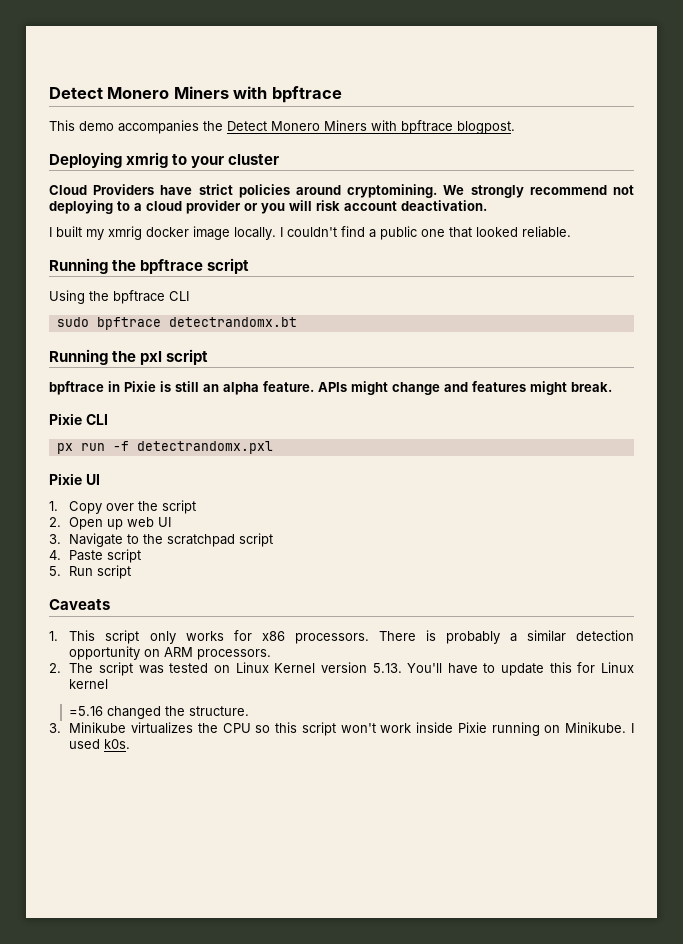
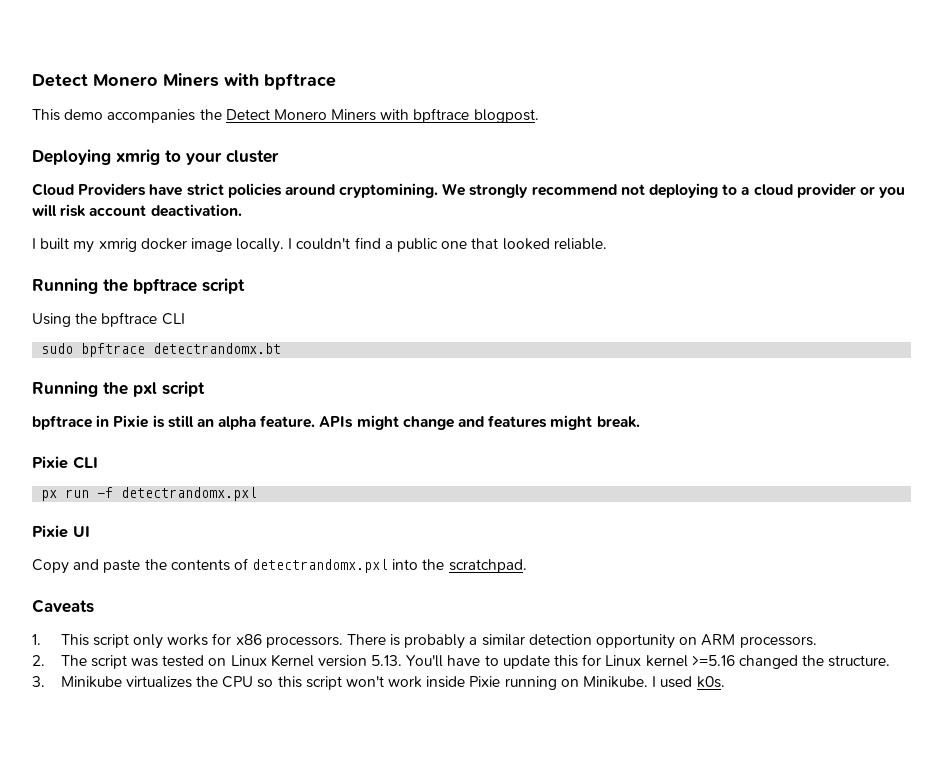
- 1. Copy over the script
- 2. Open up web UI
- 3. Navigate to the scratchpad script
- 4. Paste script
- 5. Run script
+ Copy and paste the contents of detectrandomx.pxl into the scratchpad.
- 2. The script was tested on Linux Kernel version 5.13. You'll have to update this for Linux kernel
- =5.16 changed the structure.
+ 2. The script was tested on Linux Kernel version 5.13. You'll have to update this for Linux kernel >=5.16 changed the structure.

